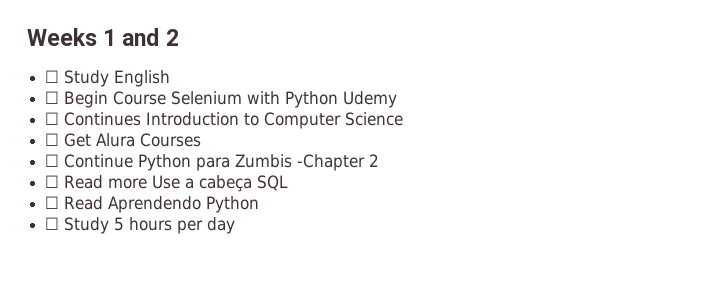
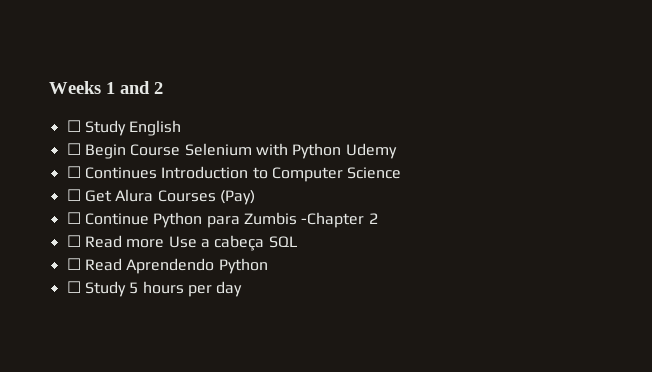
- ☐ Get Alura Courses
+ ☐ Get Alura Courses (Pay)

